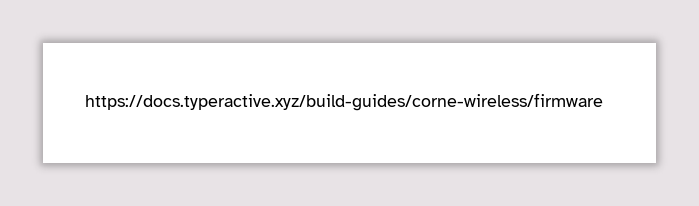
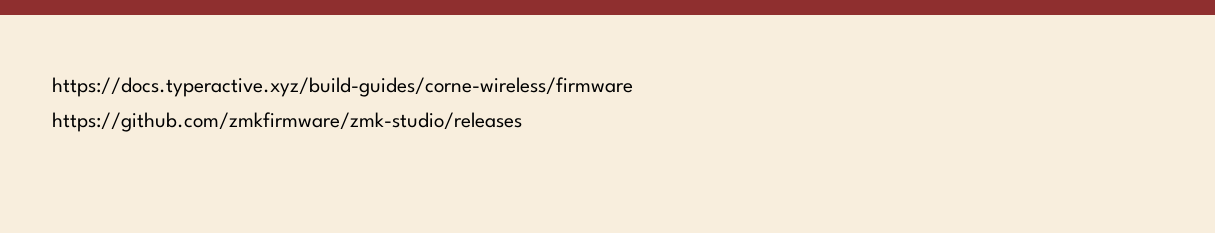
+ https://github.com/zmkfirmware/zmk-studio/releases

